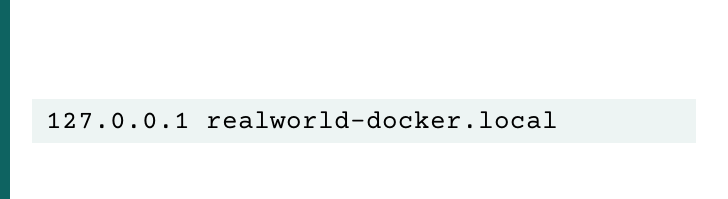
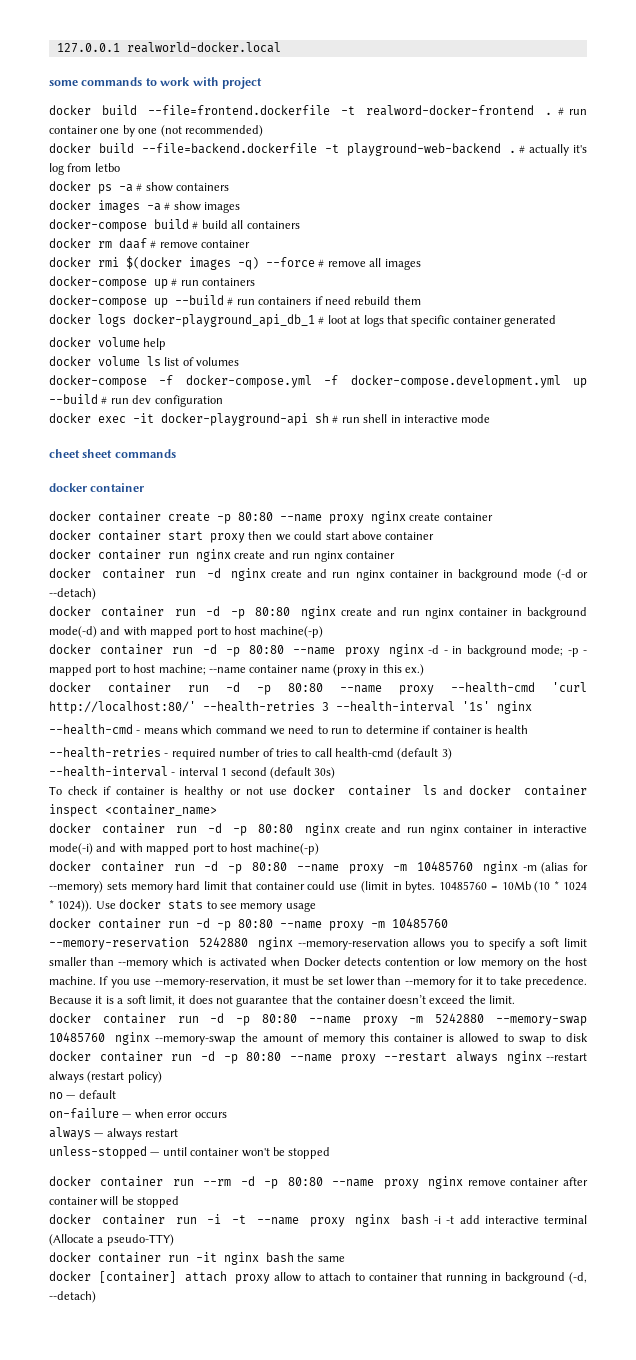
+ some commands to work with project
+ docker build --file=frontend.dockerfile -t realword-docker-frontend . # run container one by one (not recommended)
+ docker build --file=backend.dockerfile -t playground-web-backend . # actually it's log from letbo
+ docker ps -a # show containers
+ docker images -a # show images
+ docker-compose build # build all containers
+ docker rm daaf # remove container
+ docker rmi $(docker images -q) --force # remove all images
+ docker-compose up # run containers
+ docker-compose up --build # run containers if need rebuild them
+ docker logs docker-playground_api_db_1 # loot at logs that specific container generated
+ docker volume help
+ docker volume ls list of volumes
+ docker-compose -f docker-compose.yml -f docker-compose.development.yml up --build # run dev configuration
+ docker exec -it docker-playground-api sh # run shell in interactive mode
+ cheet sheet commands
+ docker container
+ docker container create -p 80:80 --name proxy nginx create container
+ docker container start proxy then we could start above container
+ docker container run nginx create and run nginx container
+ docker container run -d nginx create and run nginx container in background mode (-d or --detach)
+ docker container run -d -p 80:80 nginx create and run nginx container in background mode(-d) and with mapped port to host machine(-p)
+ docker container run -d -p 80:80 --name proxy nginx -d - in background mode; -p - mapped port to host machine; --name container name (proxy in this ex.)
+ docker container run -d -p 80:80 --name proxy --health-cmd 'curl http://localhost:80/' --health-retries 3 --health-interval '1s' nginx
+ --health-cmd - means which command we need to run to determine if container is health
+ --health-retries - required number of tries to call health-cmd (default 3)
+ --health-interval - interval 1 second (default 30s)
+ To check if container is healthy or not use docker container ls and docker container inspect <container_name>
+ docker container run -d -p 80:80 nginx create and run nginx container in interactive mode(-i) and with mapped port to host machine(-p)
+ docker container run -d -p 80:80 --name proxy -m 10485760 nginx -m (alias for --memory) sets memory hard limit that container could use (limit in bytes. 10485760 = 10Mb (10 * 1024 * 1024)). Use docker stats to see memory usage
+ docker container run -d -p 80:80 --name proxy -m 10485760 --memory-reservation 5242880 nginx --memory-reservation allows you to specify a soft limit smaller than --memory which is activated when Docker detects contention or low memory on the host machine. If you use --memory-reservation, it must be set lower than --memory for it to take precedence. Because it is a soft limit, it does not guarantee that the container doesn’t exceed the limit.
+ docker container run -d -p 80:80 --name proxy -m 5242880 --memory-swap 10485760 nginx --memory-swap the amount of memory this container is allowed to swap to disk docker container run -d -p 80:80 --name proxy --restart always nginx --restart always (restart policy)
+ no — default
+ on-failure — when error occurs
+ always — always restart
+ unless-stopped — until container won't be stopped
+ docker container run --rm -d -p 80:80 --name proxy nginx remove container after container will be stopped
+ docker container run -i -t --name proxy nginx bash -i -t add interactive terminal (Allocate a pseudo-TTY)
+ docker container run -it nginx bash the same
+ docker [container] attach proxy allow to attach to container that running in background (-d, --detach)

